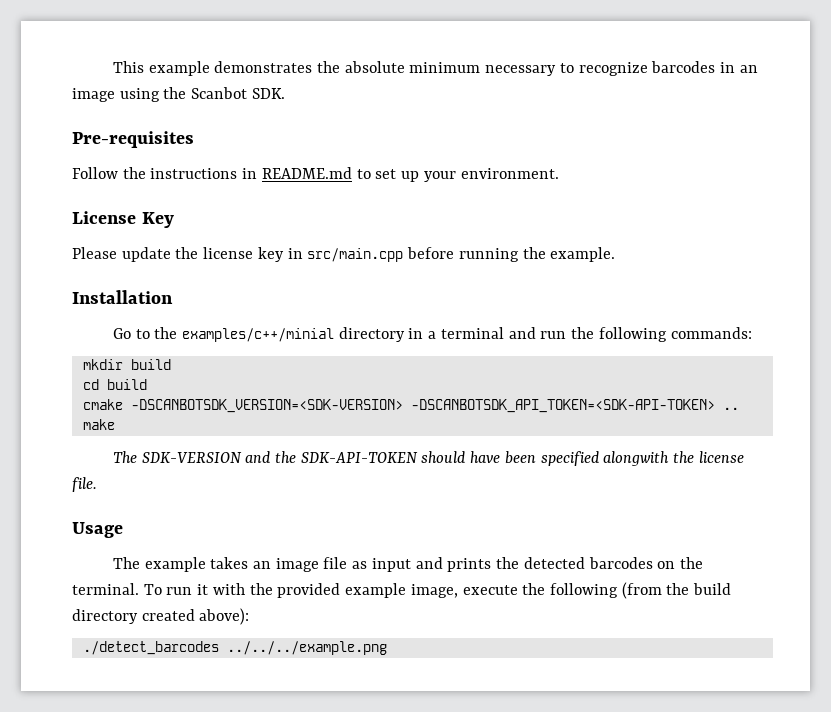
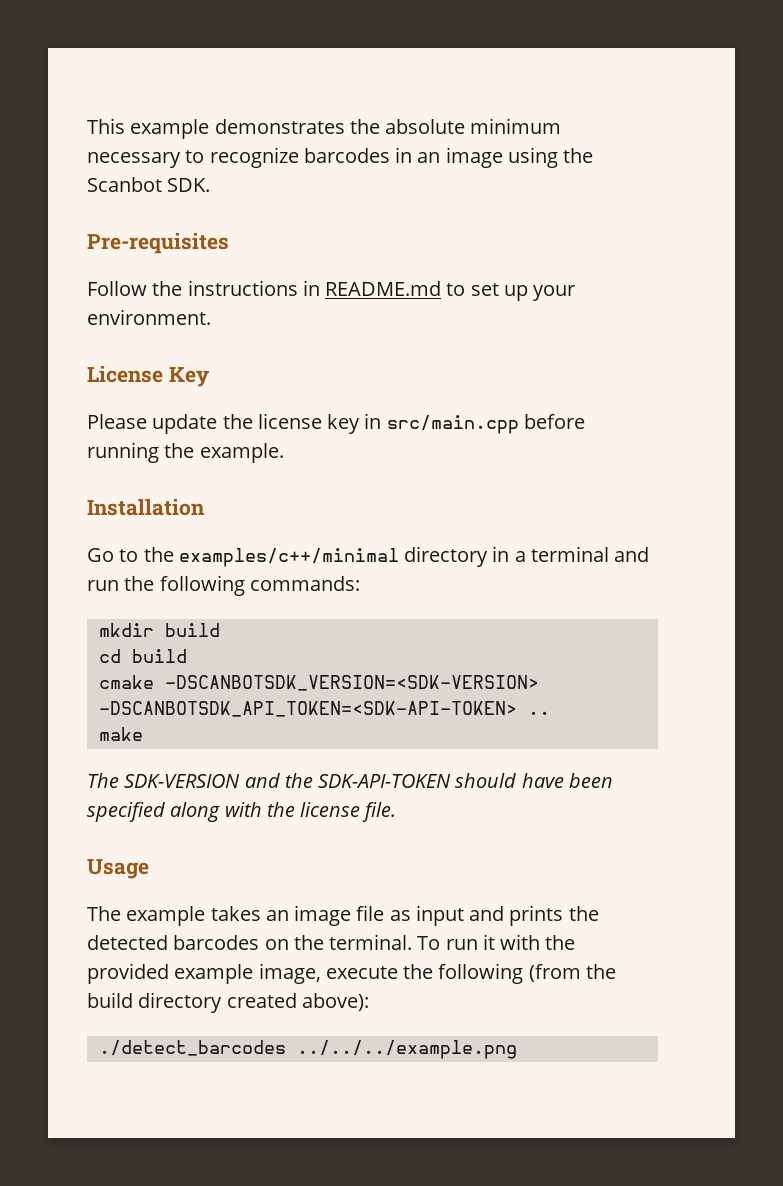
- Go to the examples/c++/minial directory in a terminal and run the following commands:
+ Go to the examples/c++/minimal directory in a terminal and run the following commands:
- The SDK-VERSION and the SDK-API-TOKEN should have been specified alongwith the license file.
+ The SDK-VERSION and the SDK-API-TOKEN should have been specified along with the license file.

